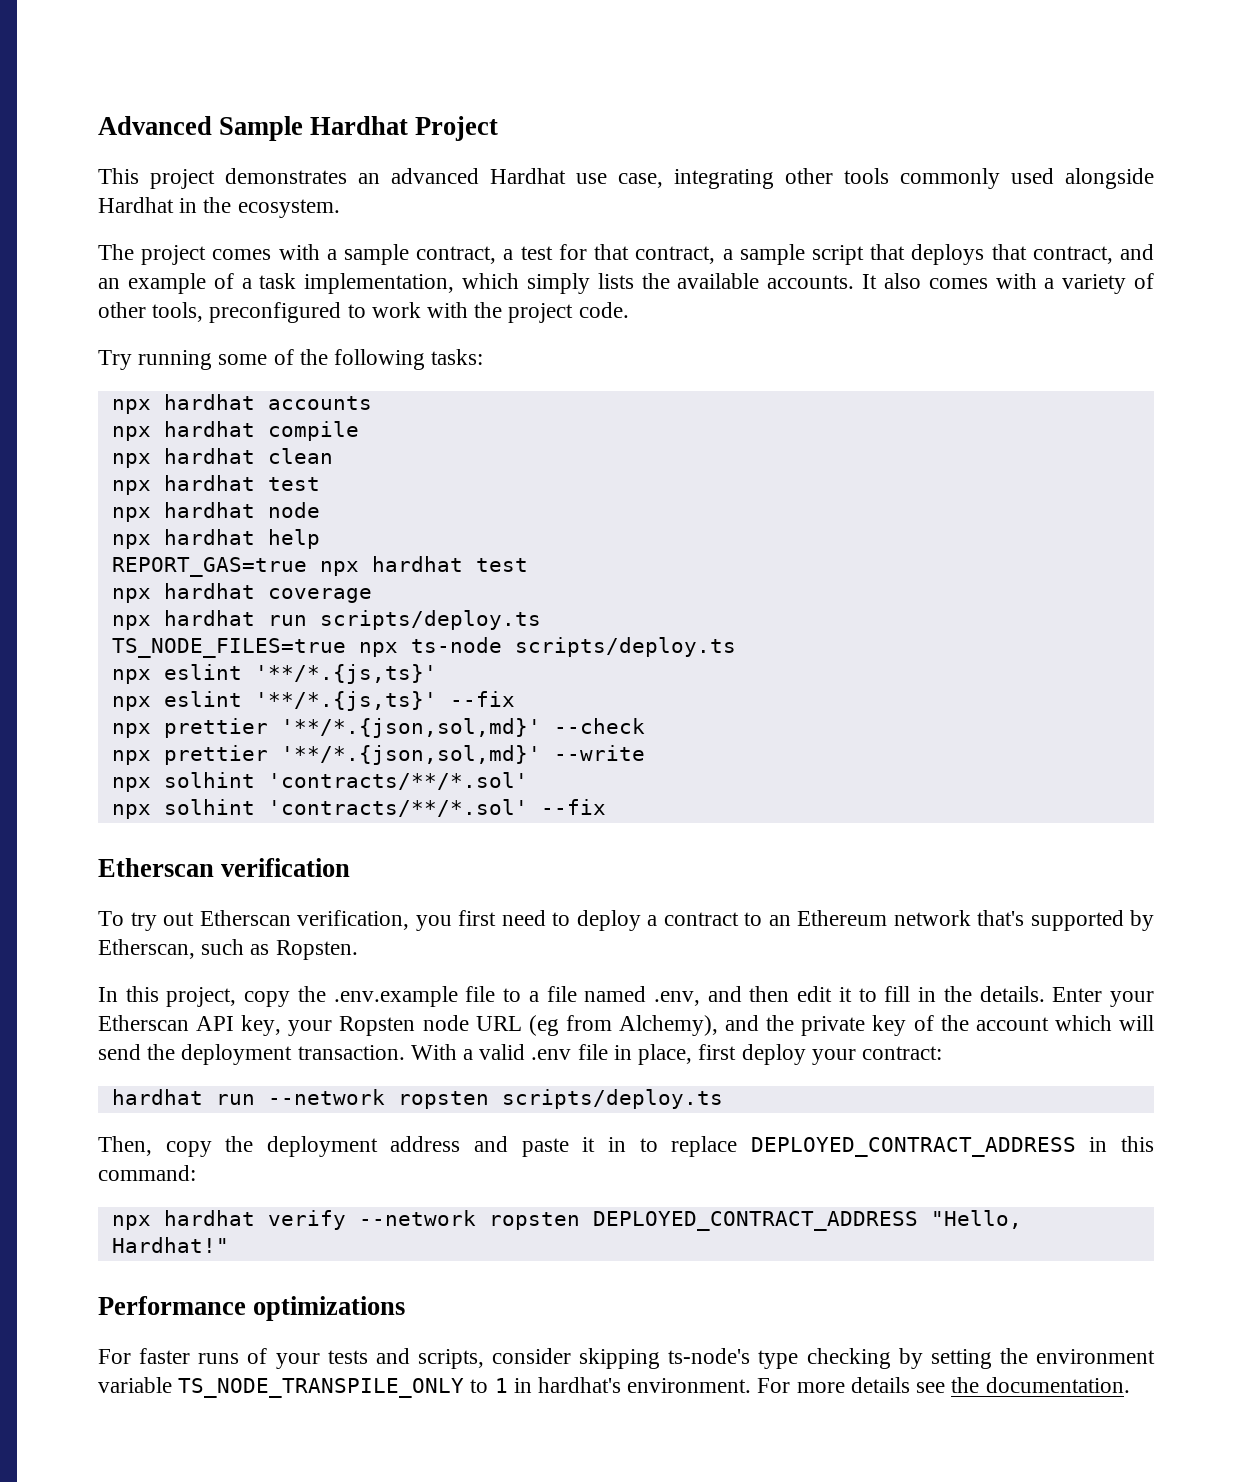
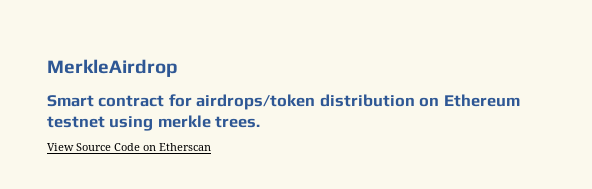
- Advanced Sample Hardhat Project
- This project demonstrates an advanced Hardhat use case, integrating other tools commonly used alongside Hardhat in the ecosystem.
- The project comes with a sample contract, a test for that contract, a sample script that deploys that contract, and an example of a task implementation, which simply lists the available accounts. It also comes with a variety of other tools, preconfigured to work with the project code.
- Try running some of the following tasks:
- npx hardhat accounts
- npx hardhat compile
- npx hardhat clean
- npx hardhat test
- npx hardhat node
- npx hardhat help
- REPORT_GAS=true npx hardhat test
- npx hardhat coverage
- npx hardhat run scripts/deploy.ts
- TS_NODE_FILES=true npx ts-node scripts/deploy.ts
- npx eslint '**/*.{js,ts}'
- npx eslint '**/*.{js,ts}' --fix
- npx prettier '**/*.{json,sol,md}' --check
- npx prettier '**/*.{json,sol,md}' --write
- npx solhint 'contracts/**/*.sol'
- npx solhint 'contracts/**/*.sol' --fix
- Etherscan verification
- To try out Etherscan verification, you first need to deploy a contract to an Ethereum network that's supported by Etherscan, such as Ropsten.
- In this project, copy the .env.example file to a file named .env, and then edit it to fill in the details. Enter your Etherscan API key, your Ropsten node URL (eg from Alchemy), and the private key of the account which will send the deployment transaction. With a valid .env file in place, first deploy your contract:
- hardhat run --network ropsten scripts/deploy.ts
- Then, copy the deployment address and paste it in to replace DEPLOYED_CONTRACT_ADDRESS in this command:
- npx hardhat verify --network ropsten DEPLOYED_CONTRACT_ADDRESS "Hello, Hardhat!"
- Performance optimizations
- For faster runs of your tests and scripts, consider skipping ts-node's type checking by setting the environment variable TS_NODE_TRANSPILE_ONLY to 1 in hardhat's environment. For more details see the documentation.
+ MerkleAirdrop
+ Smart contract for airdrops/token distribution on Ethereum testnet using merkle trees.
+ View Source Code on Etherscan

